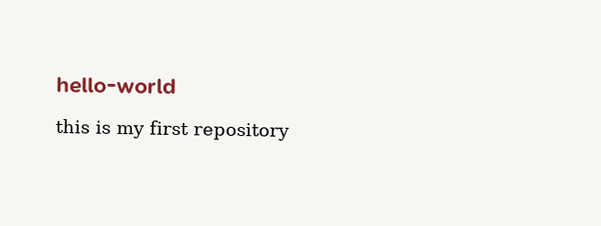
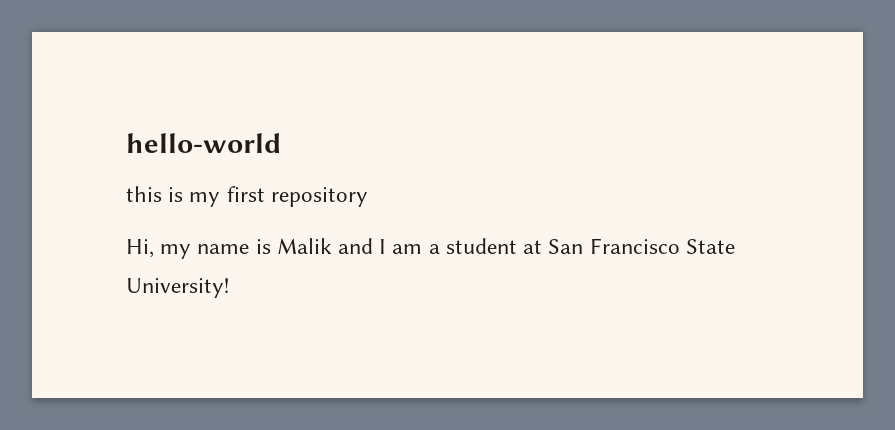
+ Hi, my name is Malik and I am a student at San Francisco State University!

